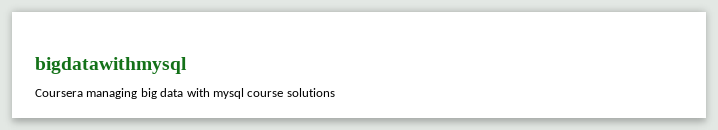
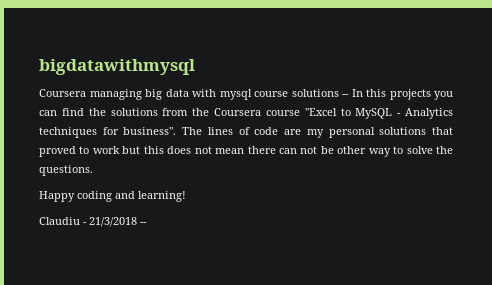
- Coursera managing big data with mysql course solutions
+ Coursera managing big data with mysql course solutions -- In this projects you can find the solutions from the Coursera course "Excel to MySQL - Analytics techniques for business". The lines of code are my personal solutions that proved to work but this does not mean there can not be other way to solve the questions.
+ Happy coding and learning!
+ Claudiu - 21/3/2018 --

